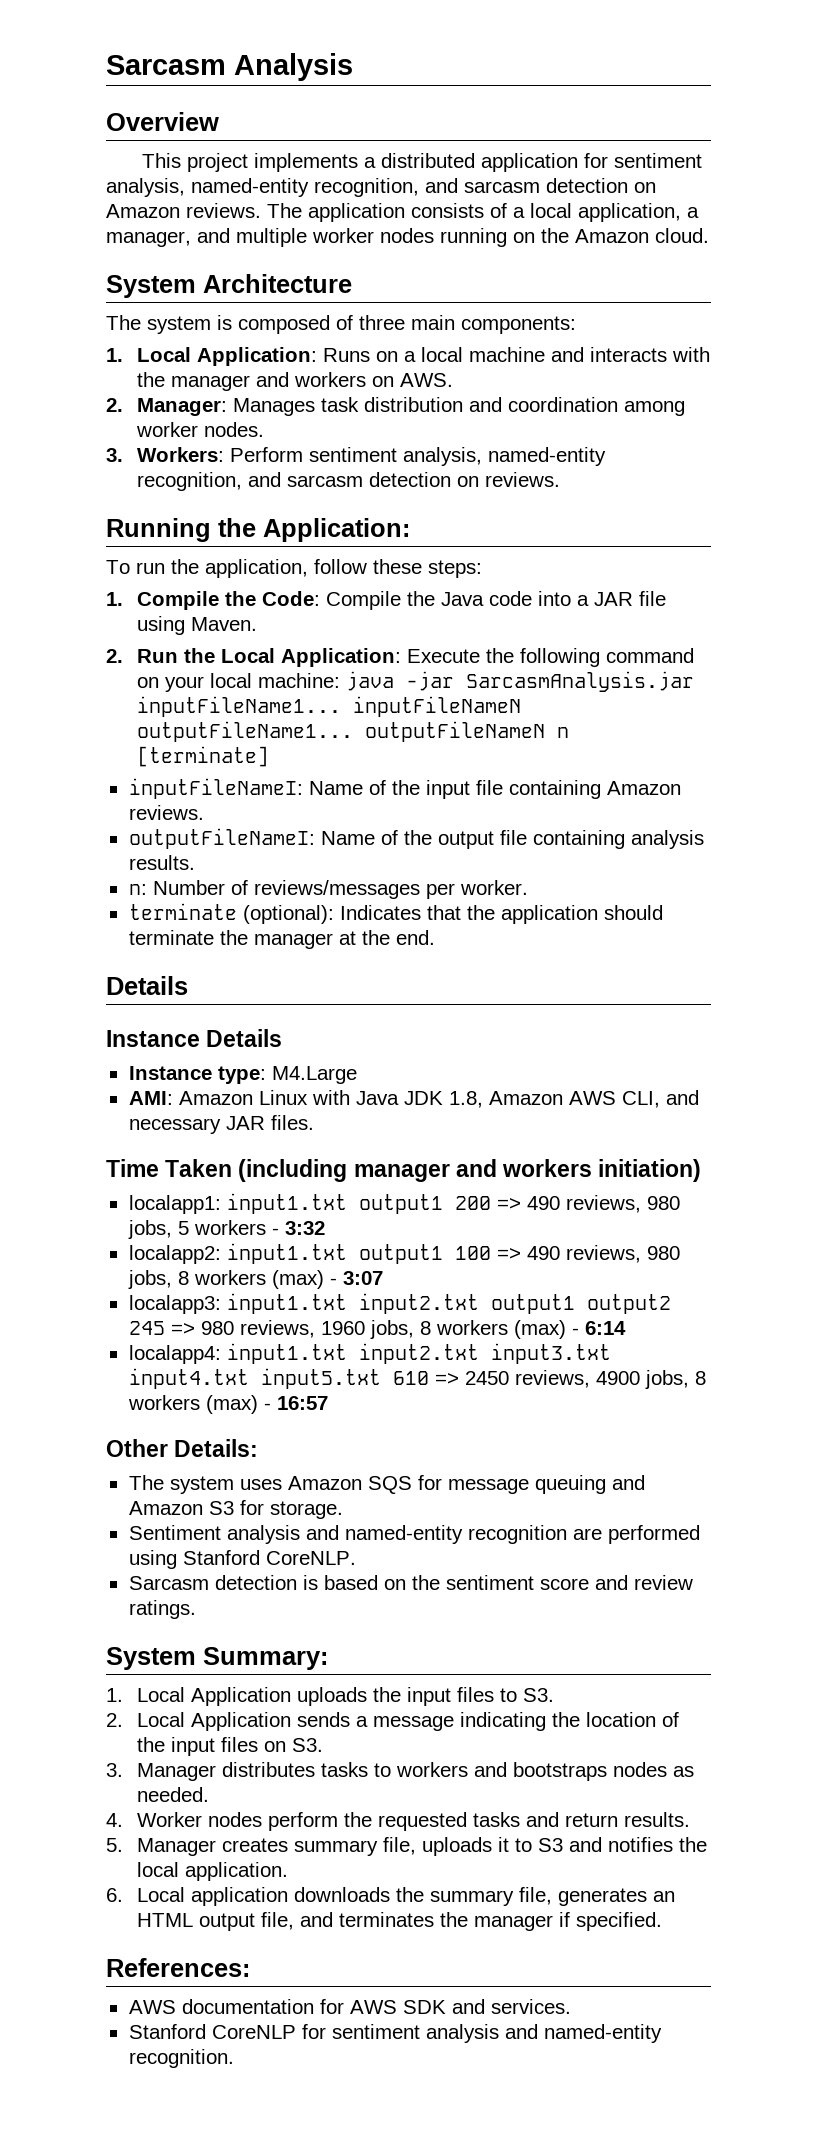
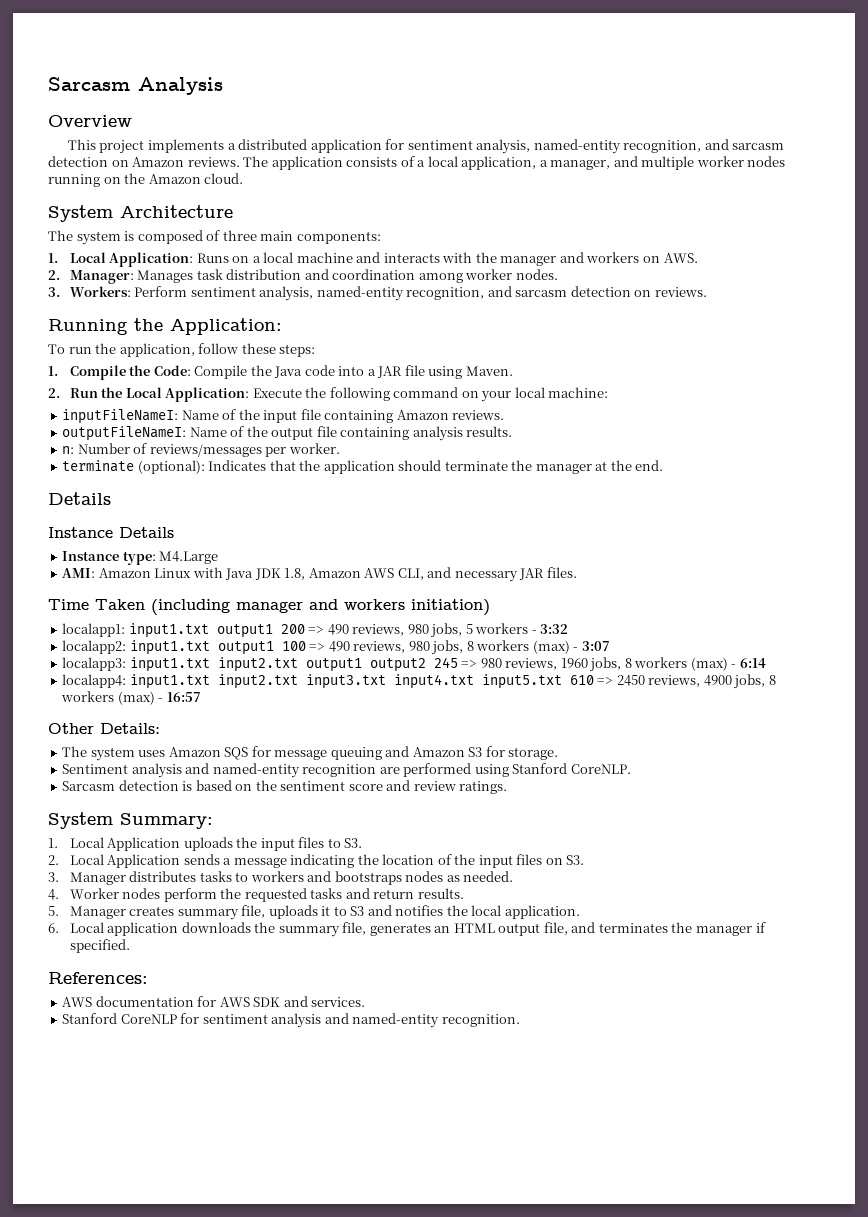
- 2. Run the Local Application: Execute the following command on your local machine: java -jar SarcasmAnalysis.jar inputFileName1... inputFileNameN outputFileName1... outputFileNameN n [terminate]
+ 2. Run the Local Application: Execute the following command on your local machine:

